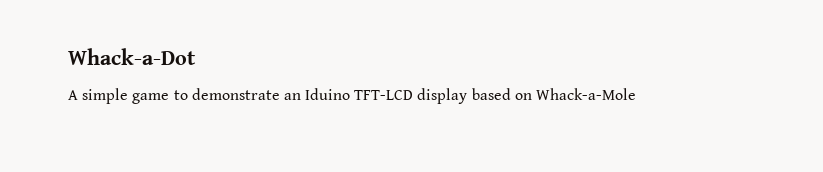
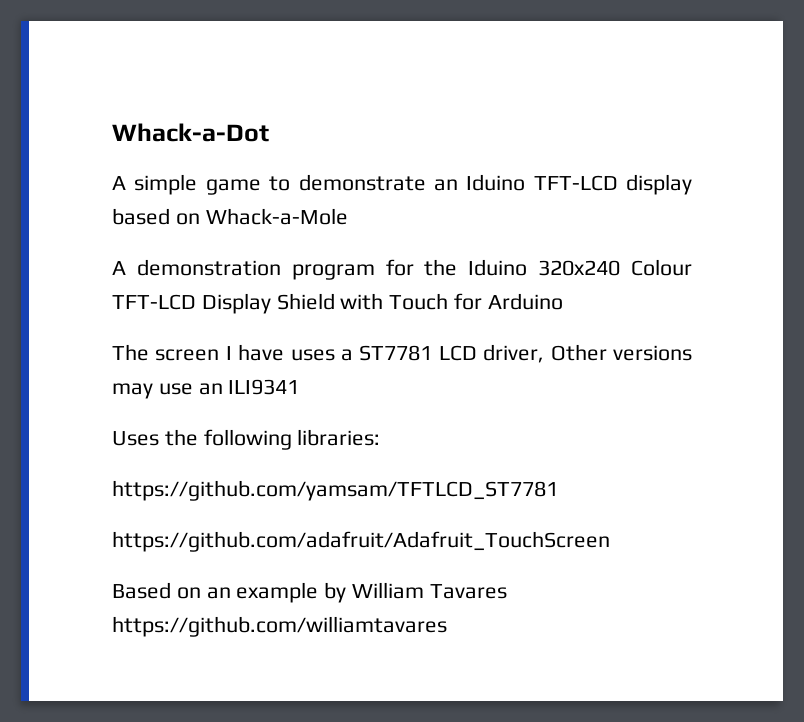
+ A demonstration program for the Iduino 320x240 Colour TFT-LCD Display Shield with Touch for Arduino
+ The screen I have uses a ST7781 LCD driver, Other versions may use an ILI9341
+ Uses the following libraries:
+ https://github.com/yamsam/TFTLCD_ST7781
+ https://github.com/adafruit/Adafruit_TouchScreen
+ Based on an example by William Tavares https://github.com/williamtavares

